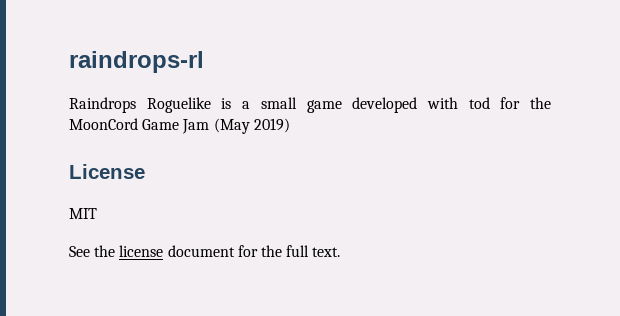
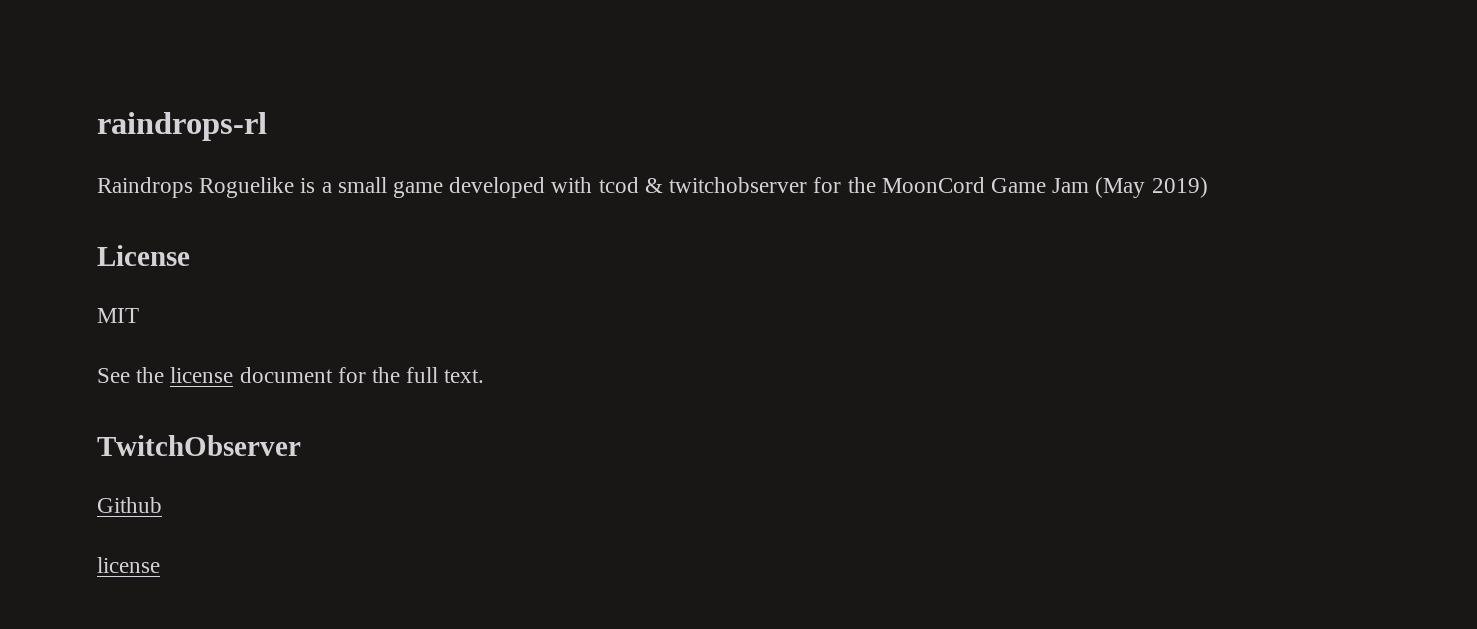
- Raindrops Roguelike is a small game developed with tod for the MoonCord Game Jam (May 2019)
+ Raindrops Roguelike is a small game developed with tcod & twitchobserver for the MoonCord Game Jam (May 2019)
+ TwitchObserver
+ Github
+ license

